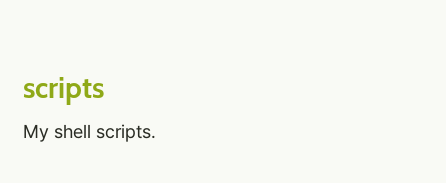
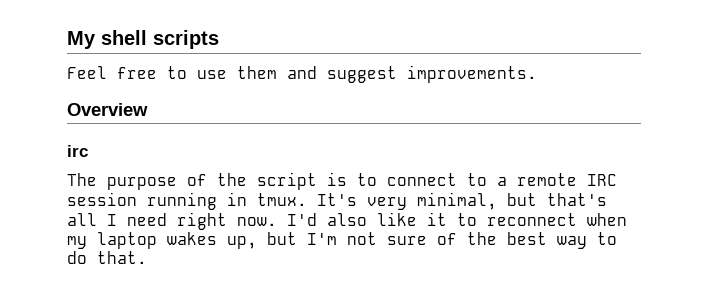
- scripts
+ My shell scripts
- My shell scripts.
+ Feel free to use them and suggest improvements.
+ Overview
+ irc
+ The purpose of the script is to connect to a remote IRC session running in tmux. It's very minimal, but that's all I need right now. I'd also like it to reconnect when my laptop wakes up, but I'm not sure of the best way to do that.

